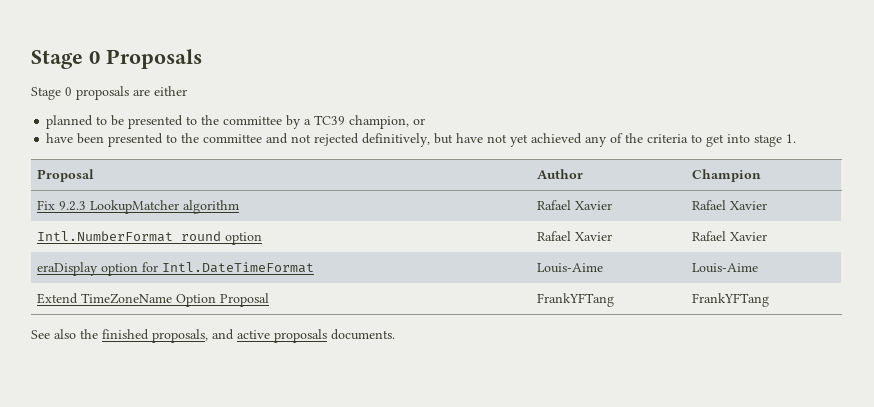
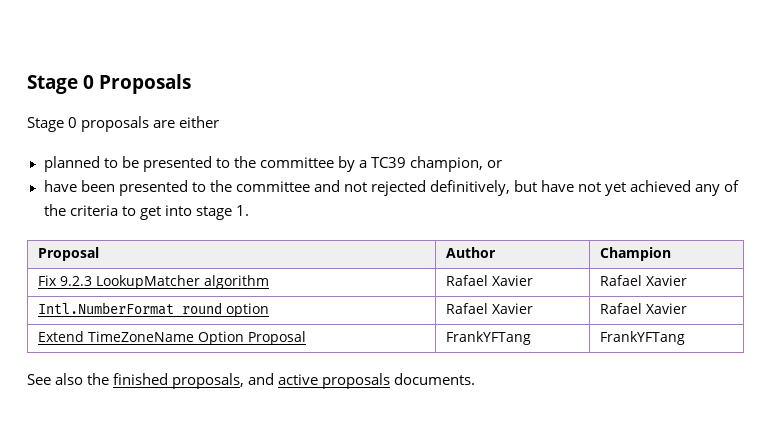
- eraDisplay option for Intl.DateTimeFormat | Louis-Aime | Louis-Aime

